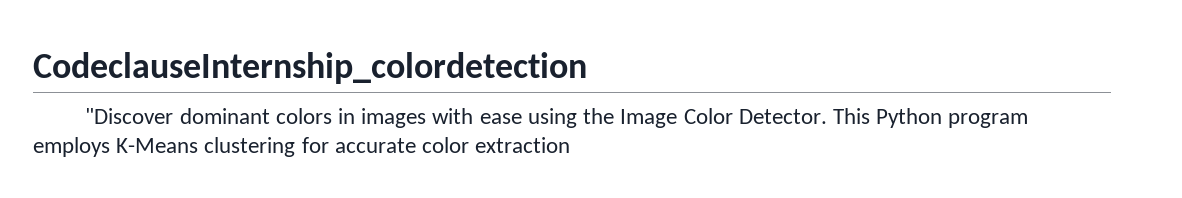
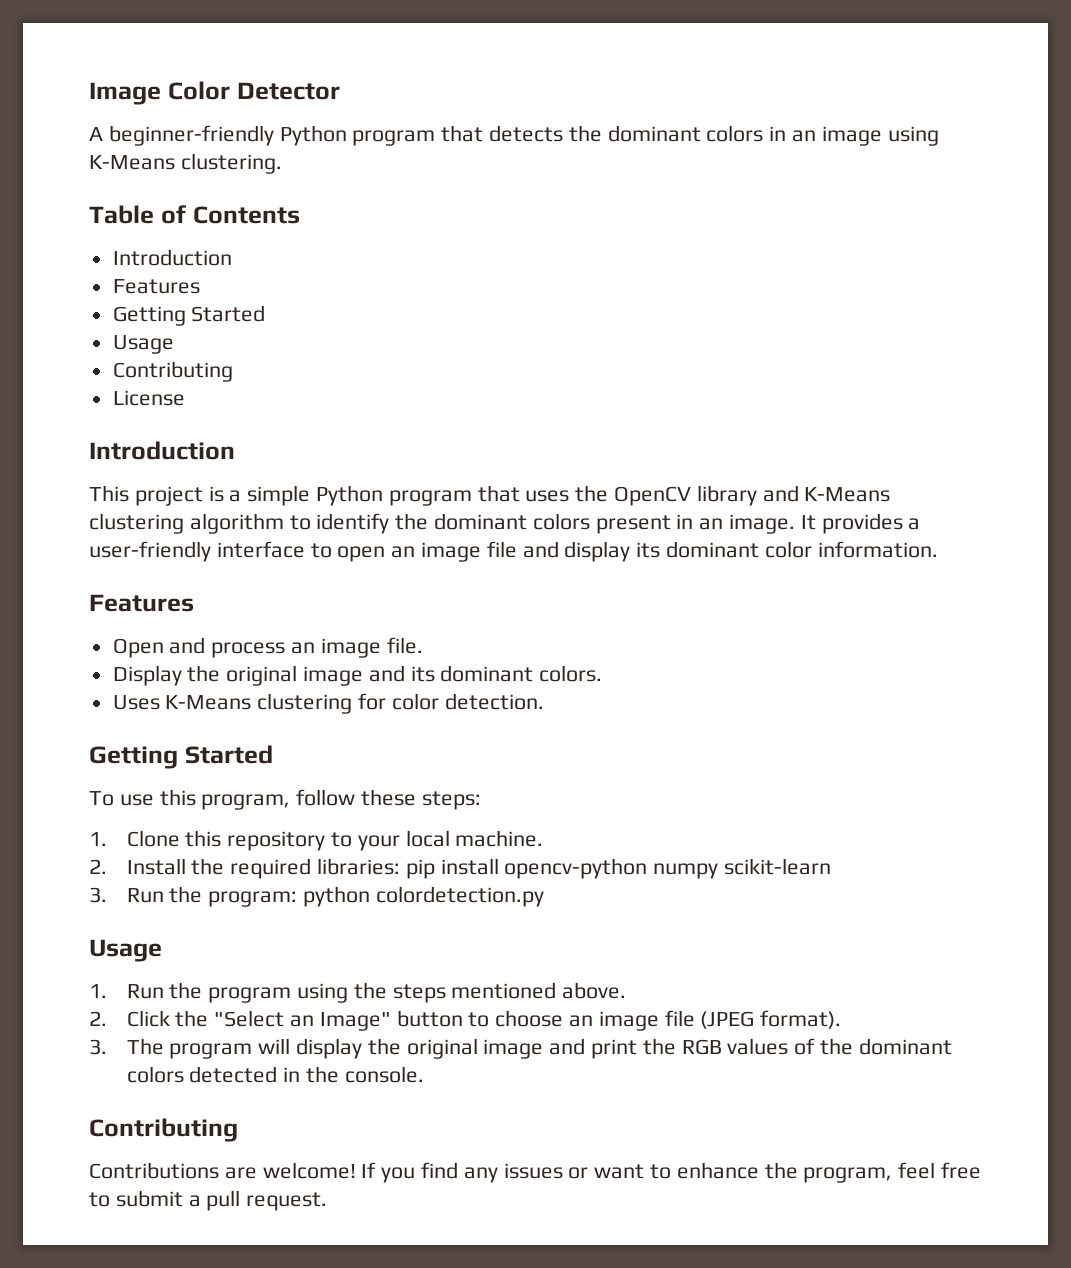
- CodeclauseInternship_colordetection
- "Discover dominant colors in images with ease using the Image Color Detector. This Python program employs K-Means clustering for accurate color extraction
+ Image Color Detector
+ A beginner-friendly Python program that detects the dominant colors in an image using K-Means clustering.
+ Table of Contents
+ Introduction
+ Features
+ Getting Started
+ Usage
+ Contributing
+ License
+ Introduction
+ This project is a simple Python program that uses the OpenCV library and K-Means clustering algorithm to identify the dominant colors present in an image. It provides a user-friendly interface to open an image file and display its dominant color information.
+ Features
+ Open and process an image file.
+ Display the original image and its dominant colors.
+ Uses K-Means clustering for color detection.
+ Getting Started
+ To use this program, follow these steps:
+ 1. Clone this repository to your local machine.
+ 2. Install the required libraries: pip install opencv-python numpy scikit-learn
+ 3. Run the program: python colordetection.py
+ Usage
+ 1. Run the program using the steps mentioned above.
+ 2. Click the "Select an Image" button to choose an image file (JPEG format).
+ 3. The program will display the original image and print the RGB values of the dominant colors detected in the console.
+ Contributing
+ Contributions are welcome! If you find any issues or want to enhance the program, feel free to submit a pull request.

